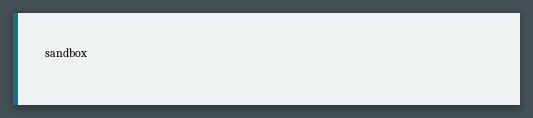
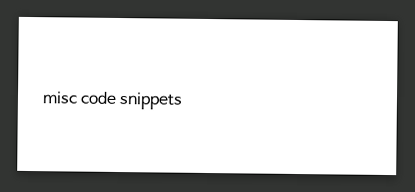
- sandbox
+ misc code snippets

